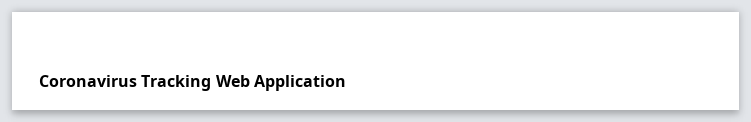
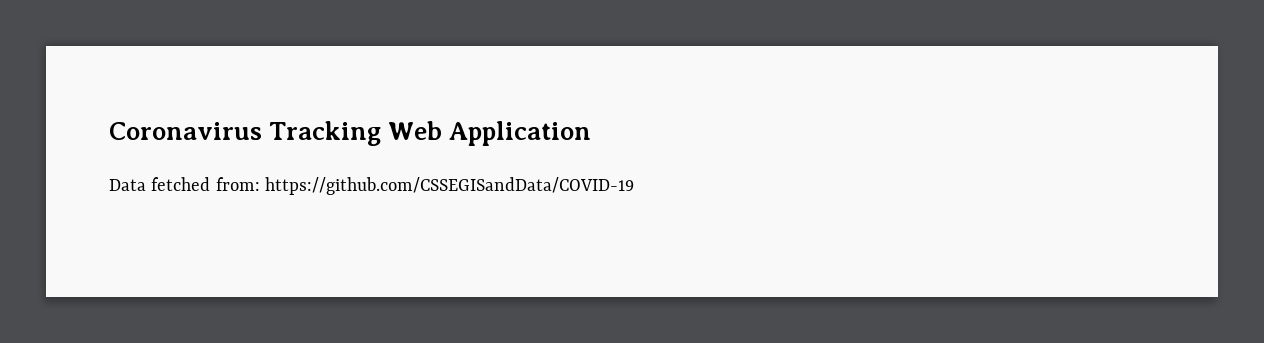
+ Data fetched from: https://github.com/CSSEGISandData/COVID-19

